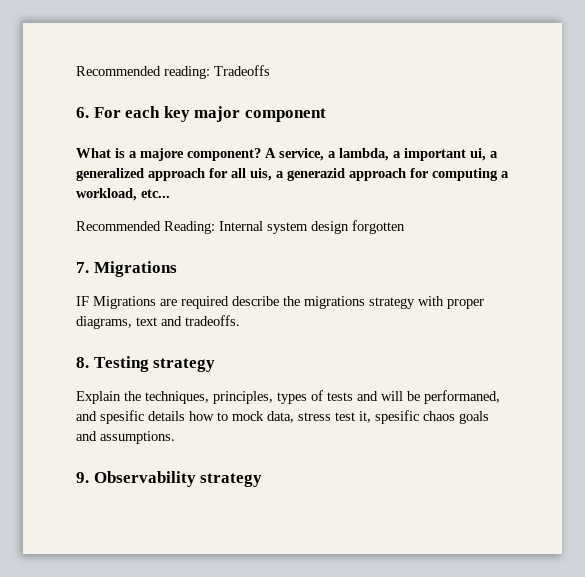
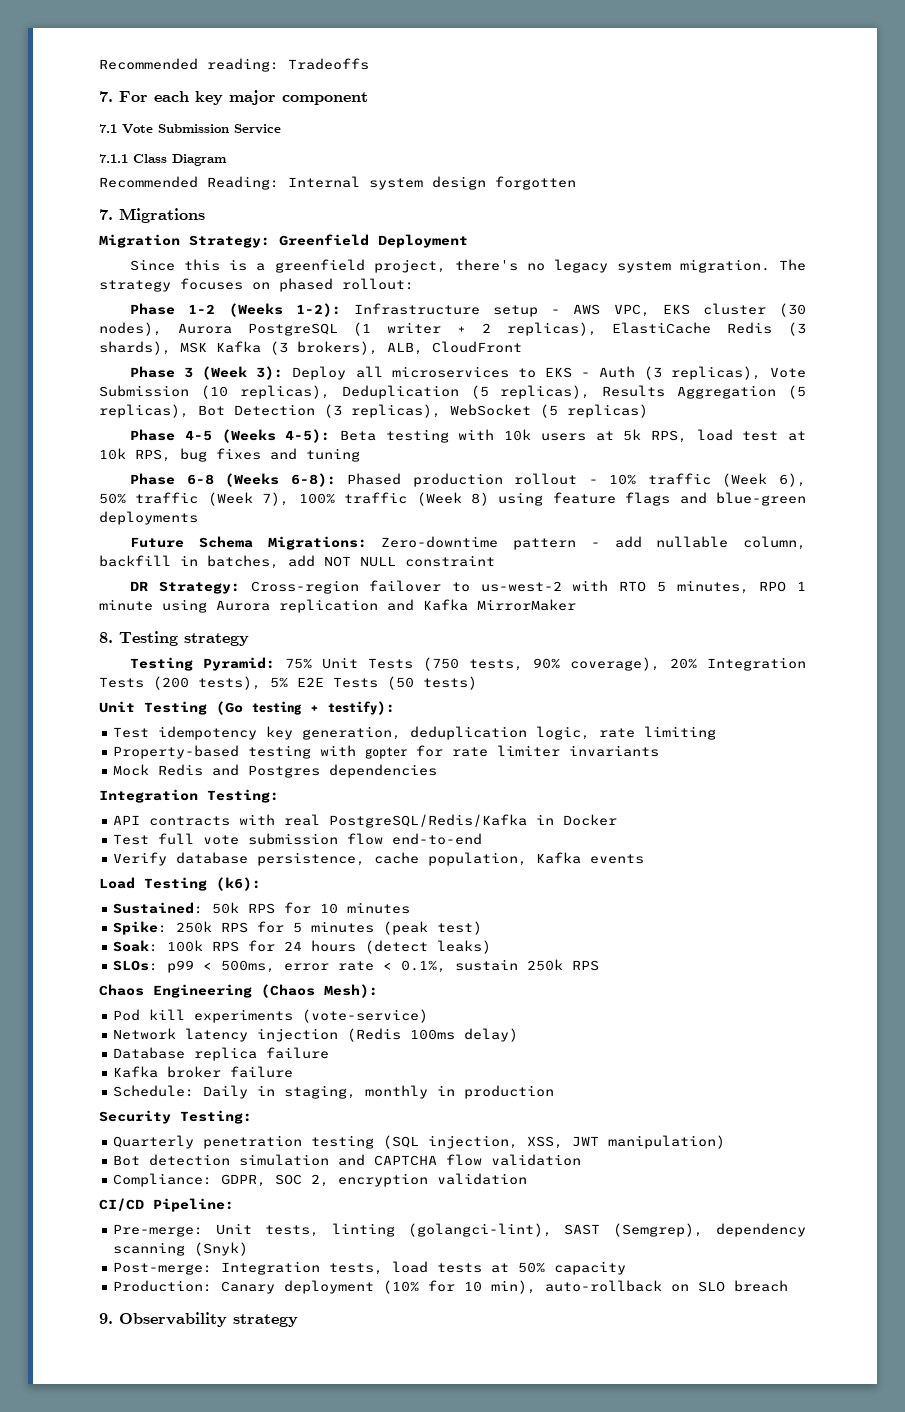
- 6. For each key major component
+ 7. For each key major component
- What is a majore component? A service, a lambda, a important ui, a generalized approach for all uis, a generazid approach for computing a workload, etc...
+ 7.1 Vote Submission Service
+ 7.1.1 Class Diagram
- IF Migrations are required describe the migrations strategy with proper diagrams, text and tradeoffs.
+ Migration Strategy: Greenfield Deployment
+ Since this is a greenfield project, there's no legacy system migration. The strategy focuses on phased rollout:
+ Phase 1-2 (Weeks 1-2): Infrastructure setup - AWS VPC, EKS cluster (30 nodes), Aurora PostgreSQL (1 writer + 2 replicas), ElastiCache Redis (3 shards), MSK Kafka (3 brokers), ALB, CloudFront
+ Phase 3 (Week 3): Deploy all microservices to EKS - Auth (3 replicas), Vote Submission (10 replicas), Deduplication (5 replicas), Results Aggregation (5 replicas), Bot Detection (3 replicas), WebSocket (5 replicas)
+ Phase 4-5 (Weeks 4-5): Beta testing with 10k users at 5k RPS, load test at 10k RPS, bug fixes and tuning
+ Phase 6-8 (Weeks 6-8): Phased production rollout - 10% traffic (Week 6), 50% traffic (Week 7), 100% traffic (Week 8) using feature flags and blue-green deployments
+ Future Schema Migrations: Zero-downtime pattern - add nullable column, backfill in batches, add NOT NULL constraint
+ DR Strategy: Cross-region failover to us-west-2 with RTO 5 minutes, RPO 1 minute using Aurora replication and Kafka MirrorMaker
  8. Testing strategy
- Explain the techniques, principles, types of tests and will be performaned, and spesific details how to mock data, stress test it, spesific chaos goals and assumptions.
+ Testing Pyramid: 75% Unit Tests (750 tests, 90% coverage), 20% Integration Tests (200 tests), 5% E2E Tests (50 tests)
+ Unit Testing (Go testing + testify):
+ Test idempotency key generation, deduplication logic, rate limiting
+ Property-based testing with gopter for rate limiter invariants
+ Mock Redis and Postgres dependencies
+ Integration Testing:
+ API contracts with real PostgreSQL/Redis/Kafka in Docker
+ Test full vote submission flow end-to-end
+ Verify database persistence, cache population, Kafka events
+ Load Testing (k6):
+ Sustained: 50k RPS for 10 minutes
+ Spike: 250k RPS for 5 minutes (peak test)
+ Soak: 100k RPS for 24 hours (detect leaks)
+ SLOs: p99 < 500ms, error rate < 0.1%, sustain 250k RPS
+ Chaos Engineering (Chaos Mesh):
+ Pod kill experiments (vote-service)
+ Network latency injection (Redis 100ms delay)
+ Database replica failure
+ Kafka broker failure
+ Schedule: Daily in staging, monthly in production
+ Security Testing:
+ Quarterly penetration testing (SQL injection, XSS, JWT manipulation)
+ Bot detection simulation and CAPTCHA flow validation
+ Compliance: GDPR, SOC 2, encryption validation
+ CI/CD Pipeline:
+ Pre-merge: Unit tests, linting (golangci-lint), SAST (Semgrep), dependency scanning (Snyk)
+ Post-merge: Integration tests, load tests at 50% capacity
+ Production: Canary deployment (10% for 10 min), auto-rollback on SLO breach

